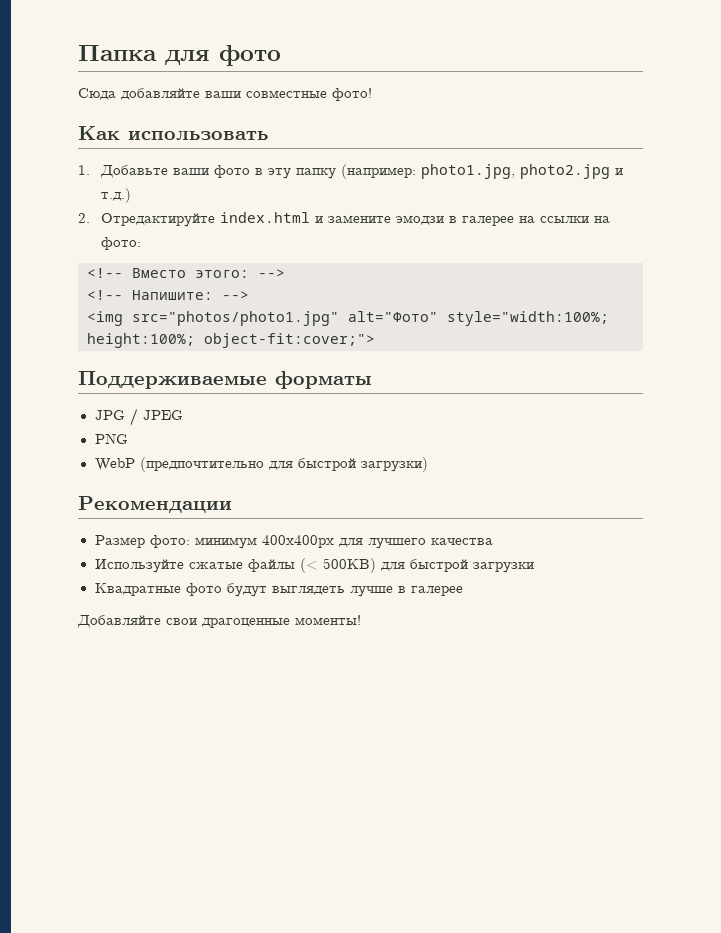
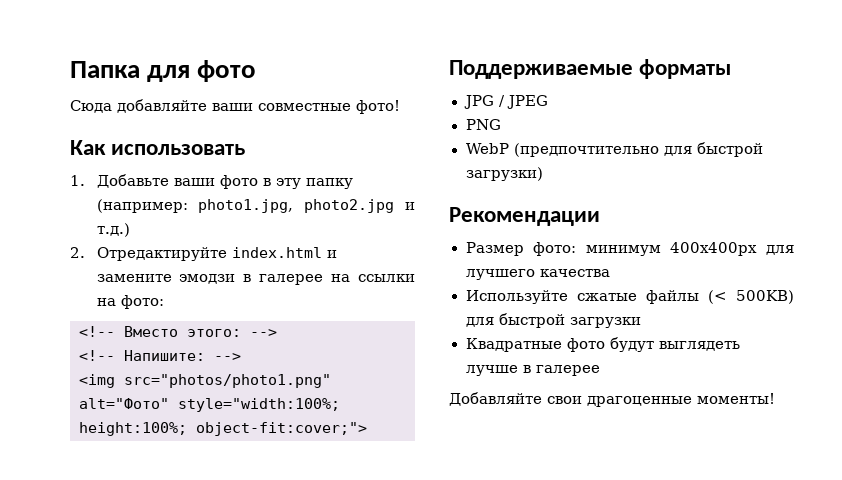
- <img src="photos/photo1.jpg" alt="Фото" style="width:100%; height:100%; object-fit:cover;">
+ <img src="photos/photo1.png" alt="Фото" style="width:100%; height:100%; object-fit:cover;">

